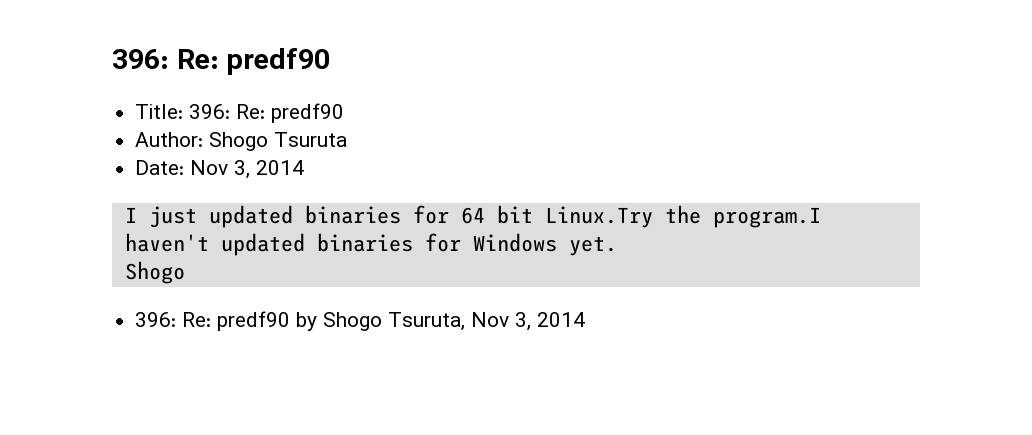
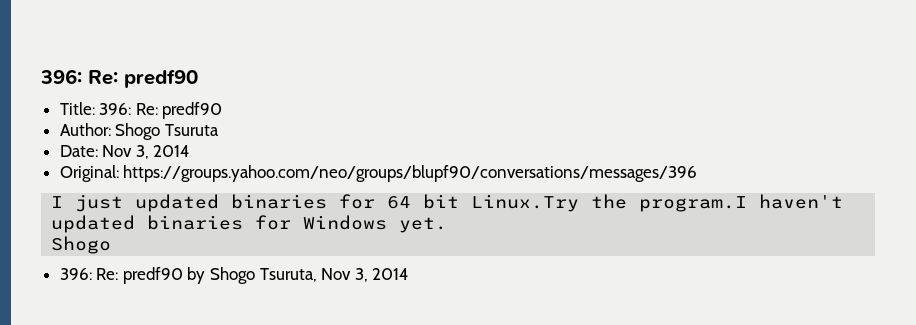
+ Original: https://groups.yahoo.com/neo/groups/blupf90/conversations/messages/396

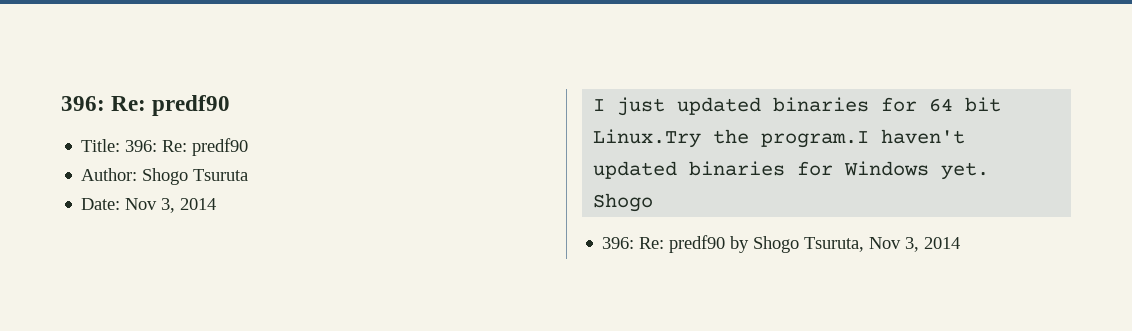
- Original: https://groups.yahoo.com/neo/groups/blupf90/conversations/messages/396

